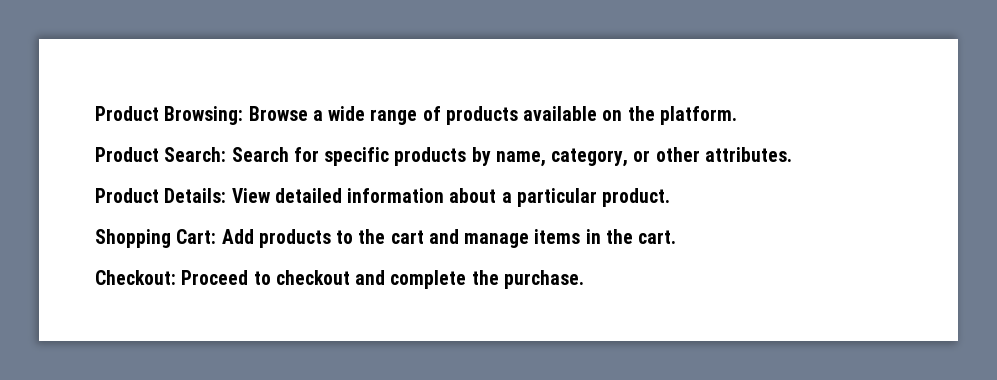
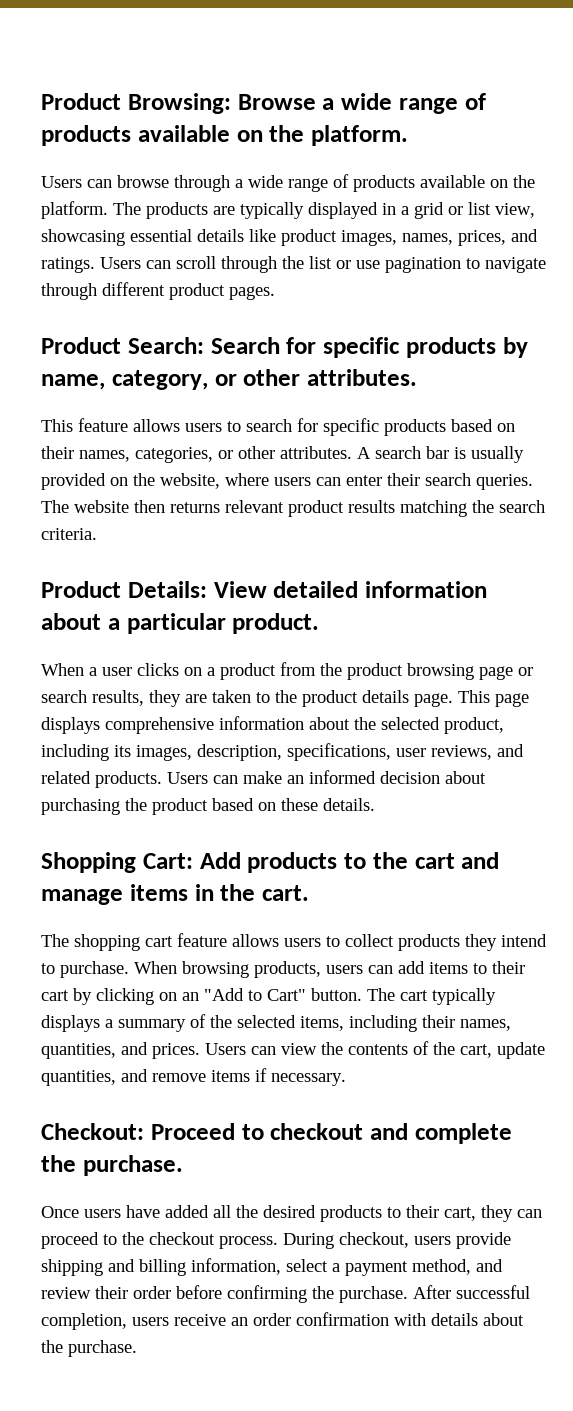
+ Users can browse through a wide range of products available on the platform. The products are typically displayed in a grid or list view, showcasing essential details like product images, names, prices, and ratings. Users can scroll through the list or use pagination to navigate through different product pages.
+ This feature allows users to search for specific products based on their names, categories, or other attributes. A search bar is usually provided on the website, where users can enter their search queries. The website then returns relevant product results matching the search criteria.
+ When a user clicks on a product from the product browsing page or search results, they are taken to the product details page. This page displays comprehensive information about the selected product, including its images, description, specifications, user reviews, and related products. Users can make an informed decision about purchasing the product based on these details.
+ The shopping cart feature allows users to collect products they intend to purchase. When browsing products, users can add items to their cart by clicking on an "Add to Cart" button. The cart typically displays a summary of the selected items, including their names, quantities, and prices. Users can view the contents of the cart, update quantities, and remove items if necessary.
+ Once users have added all the desired products to their cart, they can proceed to the checkout process. During checkout, users provide shipping and billing information, select a payment method, and review their order before confirming the purchase. After successful completion, users receive an order confirmation with details about the purchase.

